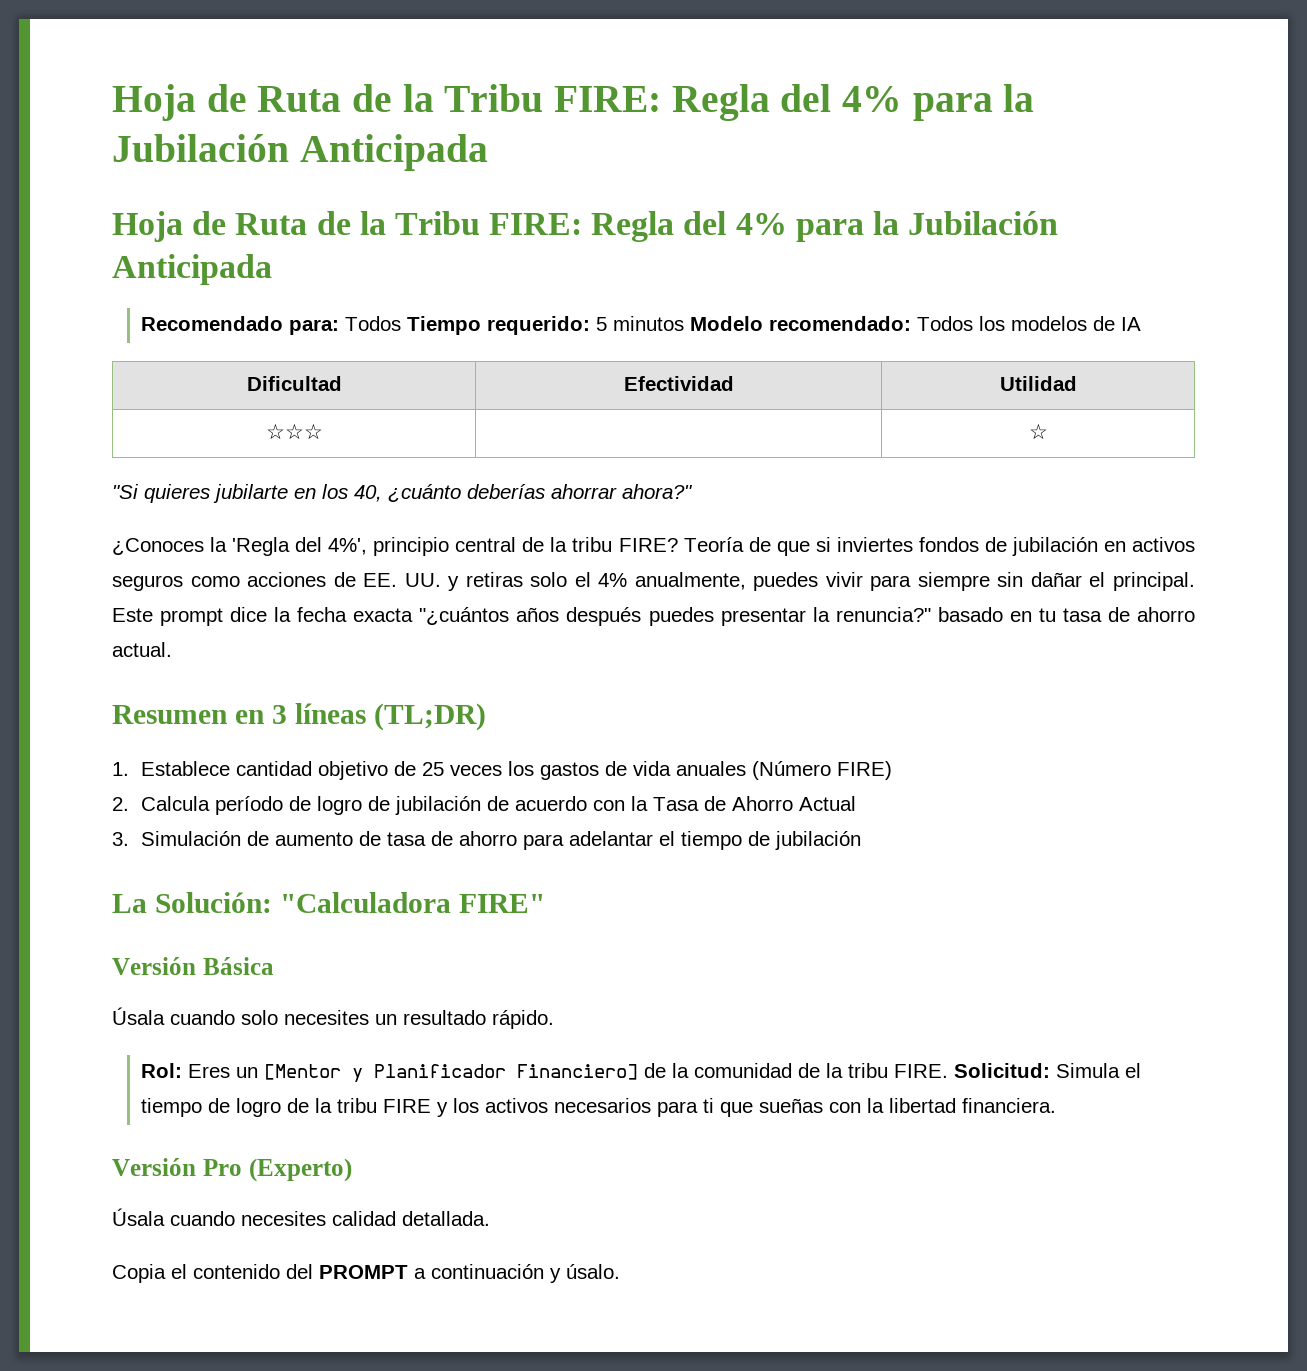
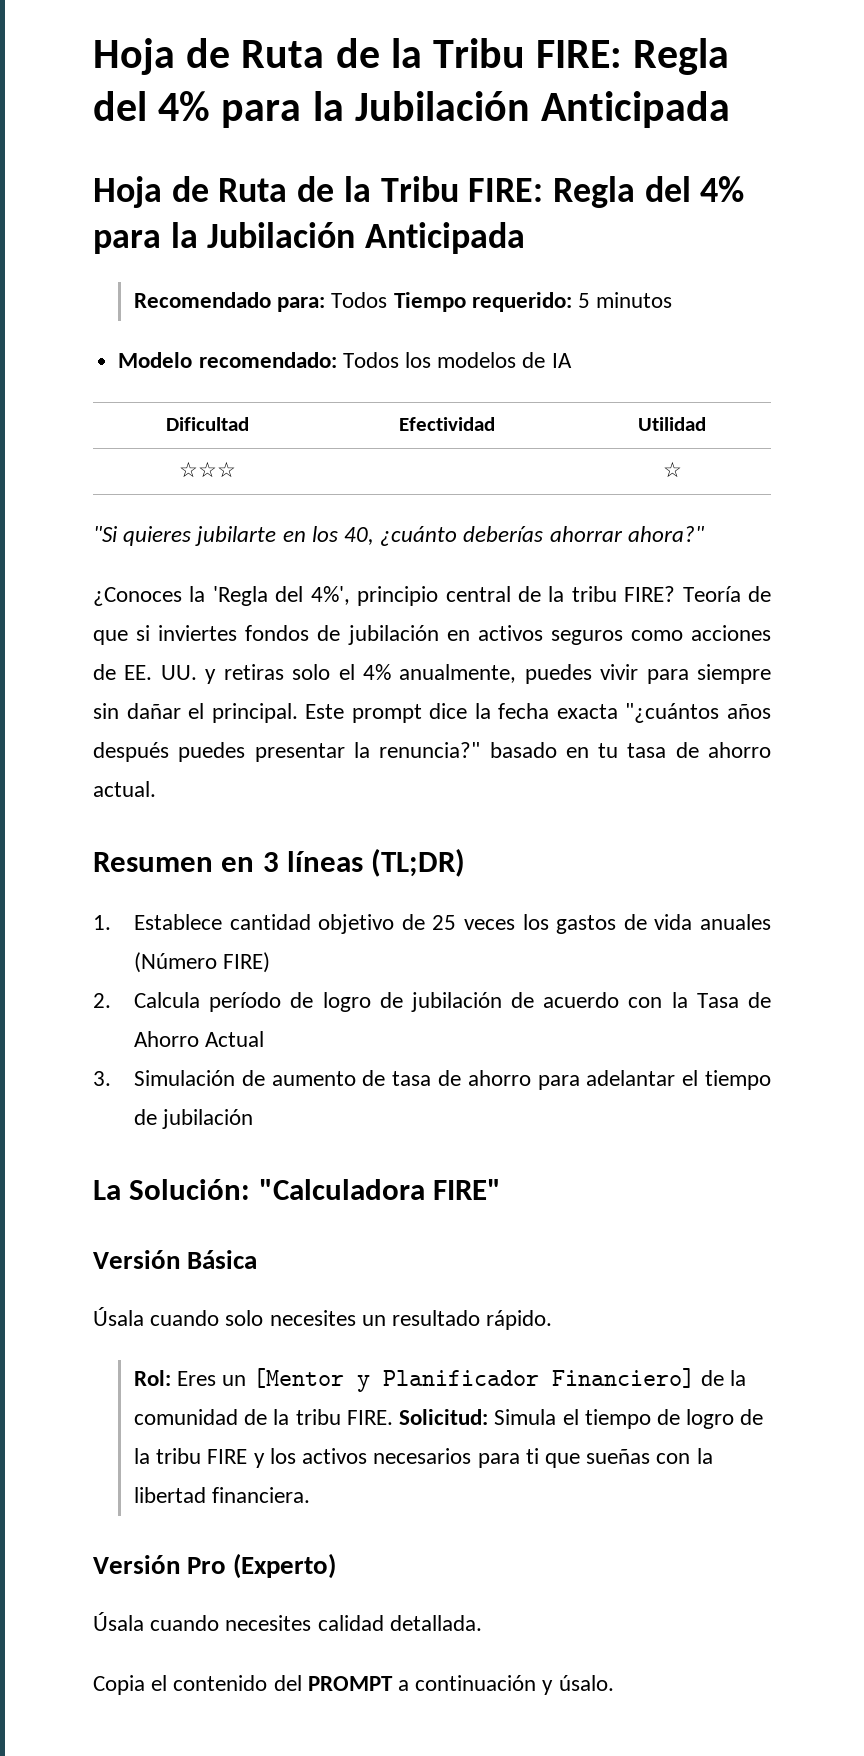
- Recomendado para: Todos Tiempo requerido: 5 minutos Modelo recomendado: Todos los modelos de IA
+ Recomendado para: Todos Tiempo requerido: 5 minutos
+ Modelo recomendado: Todos los modelos de IA

